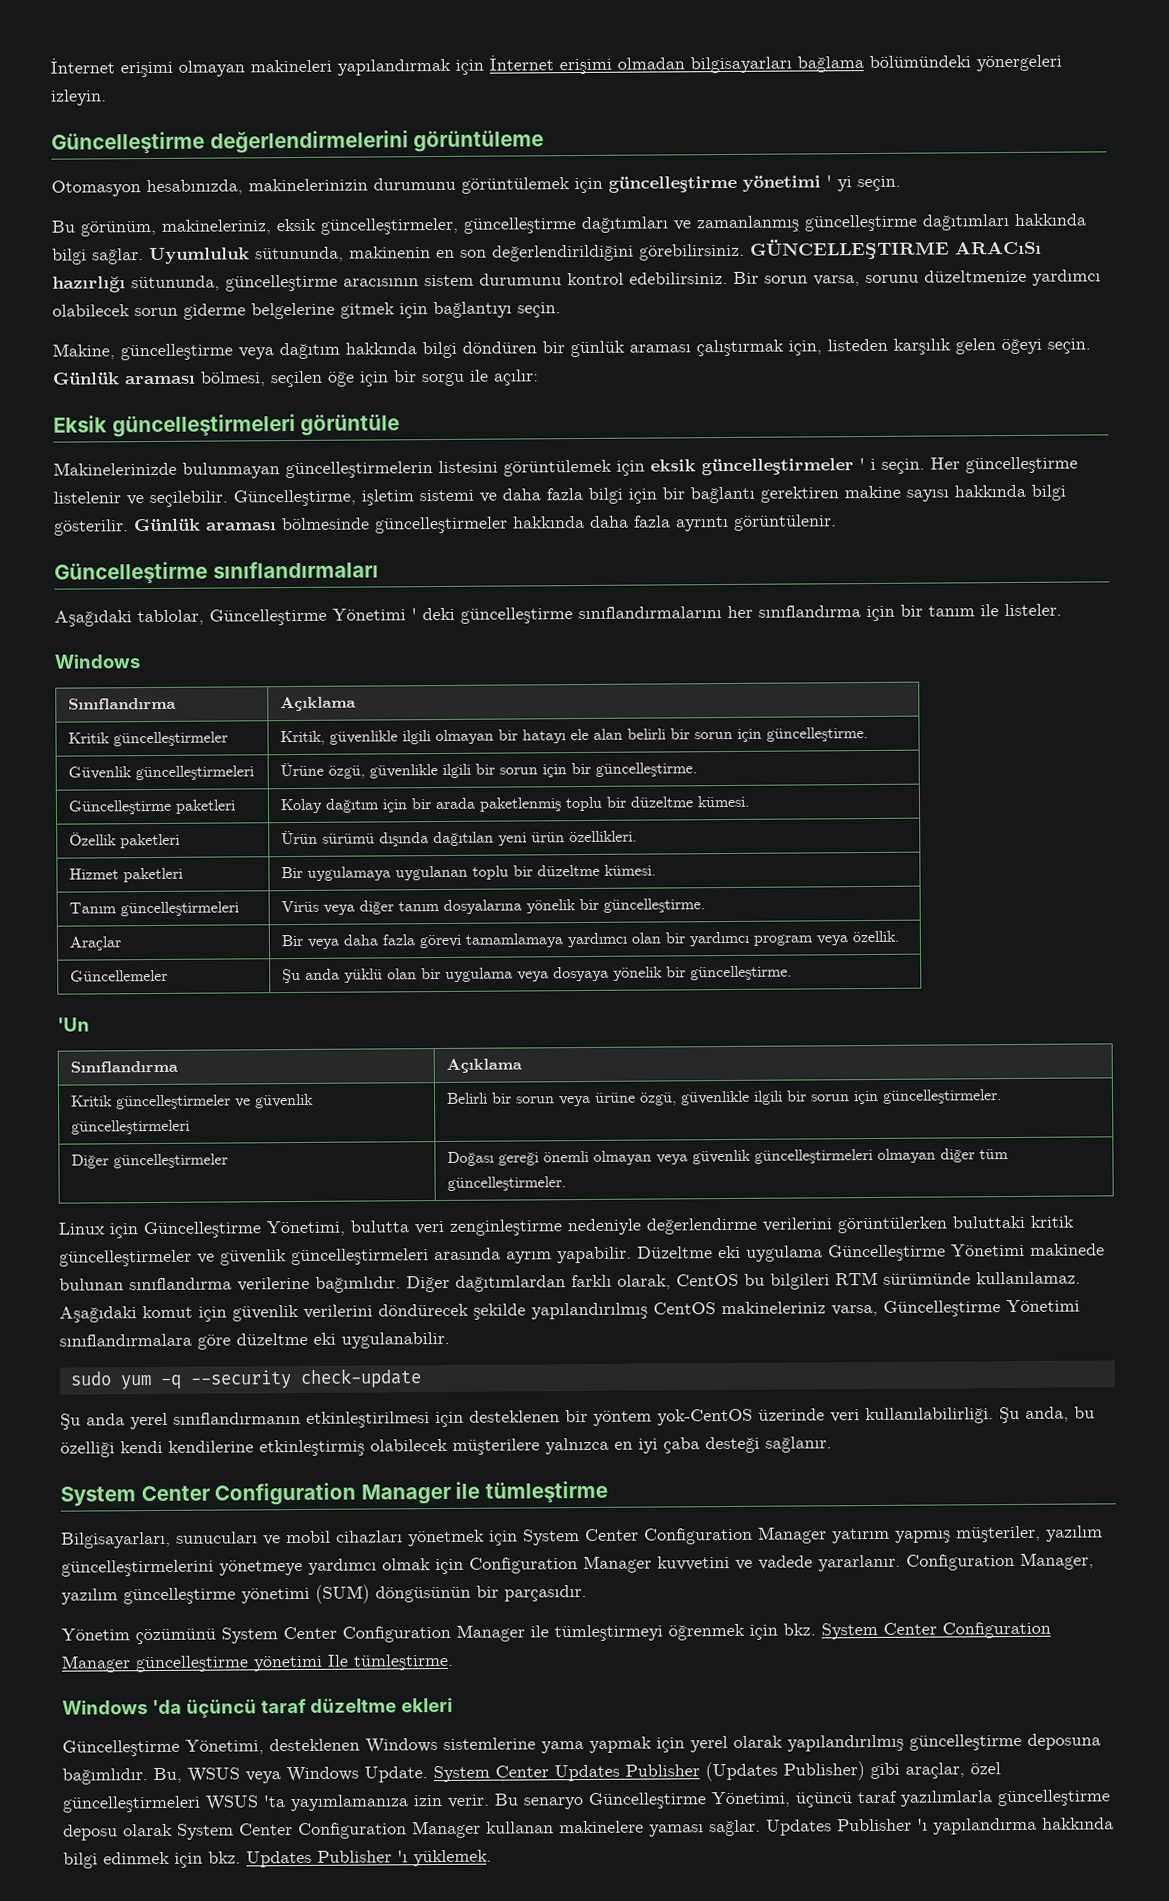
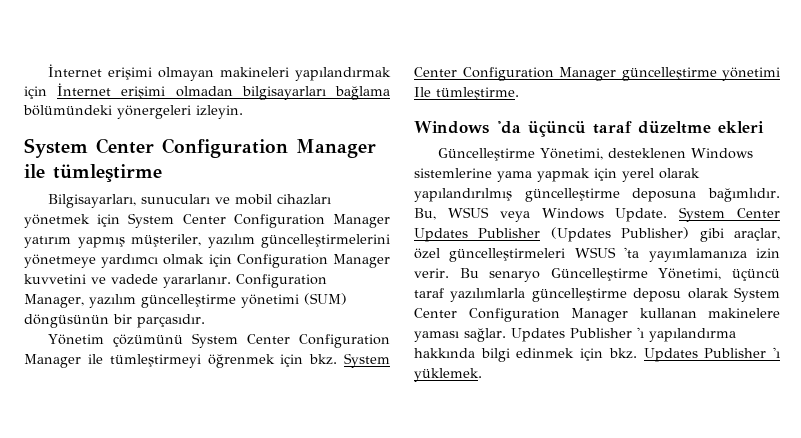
- Güncelleştirme değerlendirmelerini görüntüleme
- Otomasyon hesabınızda, makinelerinizin durumunu görüntülemek için güncelleştirme yönetimi ' yi seçin.
- Bu görünüm, makineleriniz, eksik güncelleştirmeler, güncelleştirme dağıtımları ve zamanlanmış güncelleştirme dağıtımları hakkında bilgi sağlar. Uyumluluk sütununda, makinenin en son değerlendirildiğini görebilirsiniz. GÜNCELLEŞTIRME ARACıSı hazırlığı sütununda, güncelleştirme aracısının sistem durumunu kontrol edebilirsiniz. Bir sorun varsa, sorunu düzeltmenize yardımcı olabilecek sorun giderme belgelerine gitmek için bağlantıyı seçin.
- Makine, güncelleştirme veya dağıtım hakkında bilgi döndüren bir günlük araması çalıştırmak için, listeden karşılık gelen öğeyi seçin. Günlük araması bölmesi, seçilen öğe için bir sorgu ile açılır:
- Eksik güncelleştirmeleri görüntüle
- Makinelerinizde bulunmayan güncelleştirmelerin listesini görüntülemek için eksik güncelleştirmeler ' i seçin. Her güncelleştirme listelenir ve seçilebilir. Güncelleştirme, işletim sistemi ve daha fazla bilgi için bir bağlantı gerektiren makine sayısı hakkında bilgi gösterilir. Günlük araması bölmesinde güncelleştirmeler hakkında daha fazla ayrıntı görüntülenir.
- Güncelleştirme sınıflandırmaları
- Aşağıdaki tablolar, Güncelleştirme Yönetimi ' deki güncelleştirme sınıflandırmalarını her sınıflandırma için bir tanım ile listeler.
- Windows
- Sınıflandırma | Açıklama
- Kritik güncelleştirmeler | Kritik, güvenlikle ilgili olmayan bir hatayı ele alan belirli bir sorun için güncelleştirme.
- Güvenlik güncelleştirmeleri | Ürüne özgü, güvenlikle ilgili bir sorun için bir güncelleştirme.
- Güncelleştirme paketleri | Kolay dağıtım için bir arada paketlenmiş toplu bir düzeltme kümesi.
- Özellik paketleri | Ürün sürümü dışında dağıtılan yeni ürün özellikleri.
- Hizmet paketleri | Bir uygulamaya uygulanan toplu bir düzeltme kümesi.
- Tanım güncelleştirmeleri | Virüs veya diğer tanım dosyalarına yönelik bir güncelleştirme.
- Araçlar | Bir veya daha fazla görevi tamamlamaya yardımcı olan bir yardımcı program veya özellik.
- Güncellemeler | Şu anda yüklü olan bir uygulama veya dosyaya yönelik bir güncelleştirme.
- 'Un
- Sınıflandırma | Açıklama
- Kritik güncelleştirmeler ve güvenlik güncelleştirmeleri | Belirli bir sorun veya ürüne özgü, güvenlikle ilgili bir sorun için güncelleştirmeler.
- Diğer güncelleştirmeler | Doğası gereği önemli olmayan veya güvenlik güncelleştirmeleri olmayan diğer tüm güncelleştirmeler.
- Linux için Güncelleştirme Yönetimi, bulutta veri zenginleştirme nedeniyle değerlendirme verilerini görüntülerken buluttaki kritik güncelleştirmeler ve güvenlik güncelleştirmeleri arasında ayrım yapabilir. Düzeltme eki uygulama Güncelleştirme Yönetimi makinede bulunan sınıflandırma verilerine bağımlıdır. Diğer dağıtımlardan farklı olarak, CentOS bu bilgileri RTM sürümünde kullanılamaz. Aşağıdaki komut için güvenlik verilerini döndürecek şekilde yapılandırılmış CentOS makineleriniz varsa, Güncelleştirme Yönetimi sınıflandırmalara göre düzeltme eki uygulanabilir.
- sudo yum -q --security check-update
- Şu anda yerel sınıflandırmanın etkinleştirilmesi için desteklenen bir yöntem yok-CentOS üzerinde veri kullanılabilirliği. Şu anda, bu özelliği kendi kendilerine etkinleştirmiş olabilecek müşterilere yalnızca en iyi çaba desteği sağlanır.

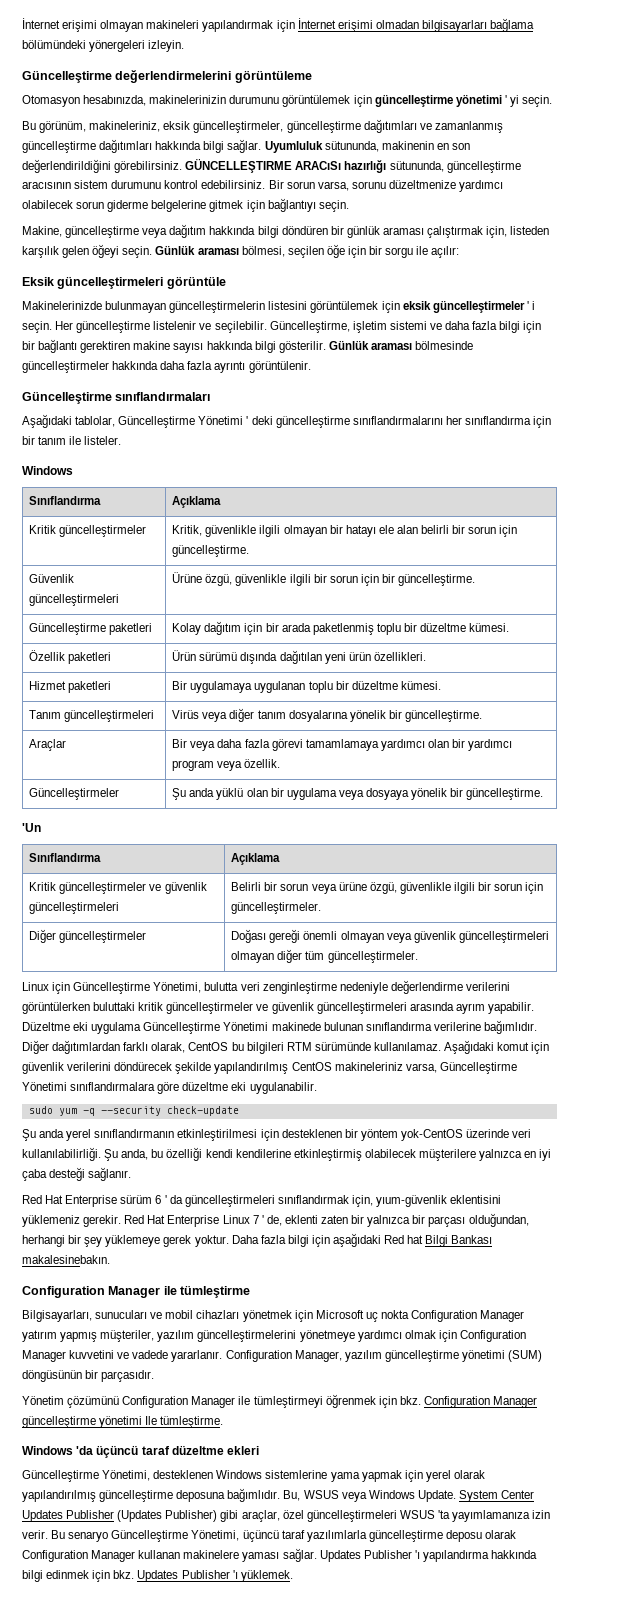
- System Center Configuration Manager ile tümleştirme
+ Güncelleştirme değerlendirmelerini görüntüleme
+ Otomasyon hesabınızda, makinelerinizin durumunu görüntülemek için güncelleştirme yönetimi ' yi seçin.
+ Bu görünüm, makineleriniz, eksik güncelleştirmeler, güncelleştirme dağıtımları ve zamanlanmış güncelleştirme dağıtımları hakkında bilgi sağlar. Uyumluluk sütununda, makinenin en son değerlendirildiğini görebilirsiniz. GÜNCELLEŞTIRME ARACıSı hazırlığı sütununda, güncelleştirme aracısının sistem durumunu kontrol edebilirsiniz. Bir sorun varsa, sorunu düzeltmenize yardımcı olabilecek sorun giderme belgelerine gitmek için bağlantıyı seçin.
+ Makine, güncelleştirme veya dağıtım hakkında bilgi döndüren bir günlük araması çalıştırmak için, listeden karşılık gelen öğeyi seçin. Günlük araması bölmesi, seçilen öğe için bir sorgu ile açılır:
+ Eksik güncelleştirmeleri görüntüle
+ Makinelerinizde bulunmayan güncelleştirmelerin listesini görüntülemek için eksik güncelleştirmeler ' i seçin. Her güncelleştirme listelenir ve seçilebilir. Güncelleştirme, işletim sistemi ve daha fazla bilgi için bir bağlantı gerektiren makine sayısı hakkında bilgi gösterilir. Günlük araması bölmesinde güncelleştirmeler hakkında daha fazla ayrıntı görüntülenir.
+ Güncelleştirme sınıflandırmaları
+ Aşağıdaki tablolar, Güncelleştirme Yönetimi ' deki güncelleştirme sınıflandırmalarını her sınıflandırma için bir tanım ile listeler.
+ Windows
+ Sınıflandırma | Açıklama
+ Kritik güncelleştirmeler | Kritik, güvenlikle ilgili olmayan bir hatayı ele alan belirli bir sorun için güncelleştirme.
+ Güvenlik güncelleştirmeleri | Ürüne özgü, güvenlikle ilgili bir sorun için bir güncelleştirme.
+ Güncelleştirme paketleri | Kolay dağıtım için bir arada paketlenmiş toplu bir düzeltme kümesi.
+ Özellik paketleri | Ürün sürümü dışında dağıtılan yeni ürün özellikleri.
+ Hizmet paketleri | Bir uygulamaya uygulanan toplu bir düzeltme kümesi.
+ Tanım güncelleştirmeleri | Virüs veya diğer tanım dosyalarına yönelik bir güncelleştirme.
+ Araçlar | Bir veya daha fazla görevi tamamlamaya yardımcı olan bir yardımcı program veya özellik.
+ Güncelleştirmeler | Şu anda yüklü olan bir uygulama veya dosyaya yönelik bir güncelleştirme.
+ 'Un
+ Sınıflandırma | Açıklama
+ Kritik güncelleştirmeler ve güvenlik güncelleştirmeleri | Belirli bir sorun veya ürüne özgü, güvenlikle ilgili bir sorun için güncelleştirmeler.
+ Diğer güncelleştirmeler | Doğası gereği önemli olmayan veya güvenlik güncelleştirmeleri olmayan diğer tüm güncelleştirmeler.
+ Linux için Güncelleştirme Yönetimi, bulutta veri zenginleştirme nedeniyle değerlendirme verilerini görüntülerken buluttaki kritik güncelleştirmeler ve güvenlik güncelleştirmeleri arasında ayrım yapabilir. Düzeltme eki uygulama Güncelleştirme Yönetimi makinede bulunan sınıflandırma verilerine bağımlıdır. Diğer dağıtımlardan farklı olarak, CentOS bu bilgileri RTM sürümünde kullanılamaz. Aşağıdaki komut için güvenlik verilerini döndürecek şekilde yapılandırılmış CentOS makineleriniz varsa, Güncelleştirme Yönetimi sınıflandırmalara göre düzeltme eki uygulanabilir.
+ sudo yum -q --security check-update
+ Şu anda yerel sınıflandırmanın etkinleştirilmesi için desteklenen bir yöntem yok-CentOS üzerinde veri kullanılabilirliği. Şu anda, bu özelliği kendi kendilerine etkinleştirmiş olabilecek müşterilere yalnızca en iyi çaba desteği sağlanır.
+ Red Hat Enterprise sürüm 6 ' da güncelleştirmeleri sınıflandırmak için, yıum-güvenlik eklentisini yüklemeniz gerekir. Red Hat Enterprise Linux 7 ' de, eklenti zaten bir yalnızca bir parçası olduğundan, herhangi bir şey yüklemeye gerek yoktur. Daha fazla bilgi için aşağıdaki Red hat Bilgi Bankası makalesinebakın.
+ Configuration Manager ile tümleştirme
- Bilgisayarları, sunucuları ve mobil cihazları yönetmek için System Center Configuration Manager yatırım yapmış müşteriler, yazılım güncelleştirmelerini yönetmeye yardımcı olmak için Configuration Manager kuvvetini ve vadede yararlanır.
+ Bilgisayarları, sunucuları ve mobil cihazları yönetmek için Microsoft uç nokta Configuration Manager yatırım yapmış müşteriler, yazılım güncelleştirmelerini yönetmeye yardımcı olmak için Configuration Manager kuvvetini ve vadede yararlanır.
- Yönetim çözümünü System Center Configuration Manager ile tümleştirmeyi öğrenmek için bkz.
+ Yönetim çözümünü Configuration Manager ile tümleştirmeyi öğrenmek için bkz.
- System Center Configuration Manager güncelleştirme yönetimi Ile tümleştirme.
+ Configuration Manager güncelleştirme yönetimi Ile tümleştirme.
- Bu senaryo Güncelleştirme Yönetimi, üçüncü taraf yazılımlarla güncelleştirme deposu olarak System Center Configuration Manager kullanan makinelere yaması sağlar.
+ Bu senaryo Güncelleştirme Yönetimi, üçüncü taraf yazılımlarla güncelleştirme deposu olarak Configuration Manager kullanan makinelere yaması sağlar.

